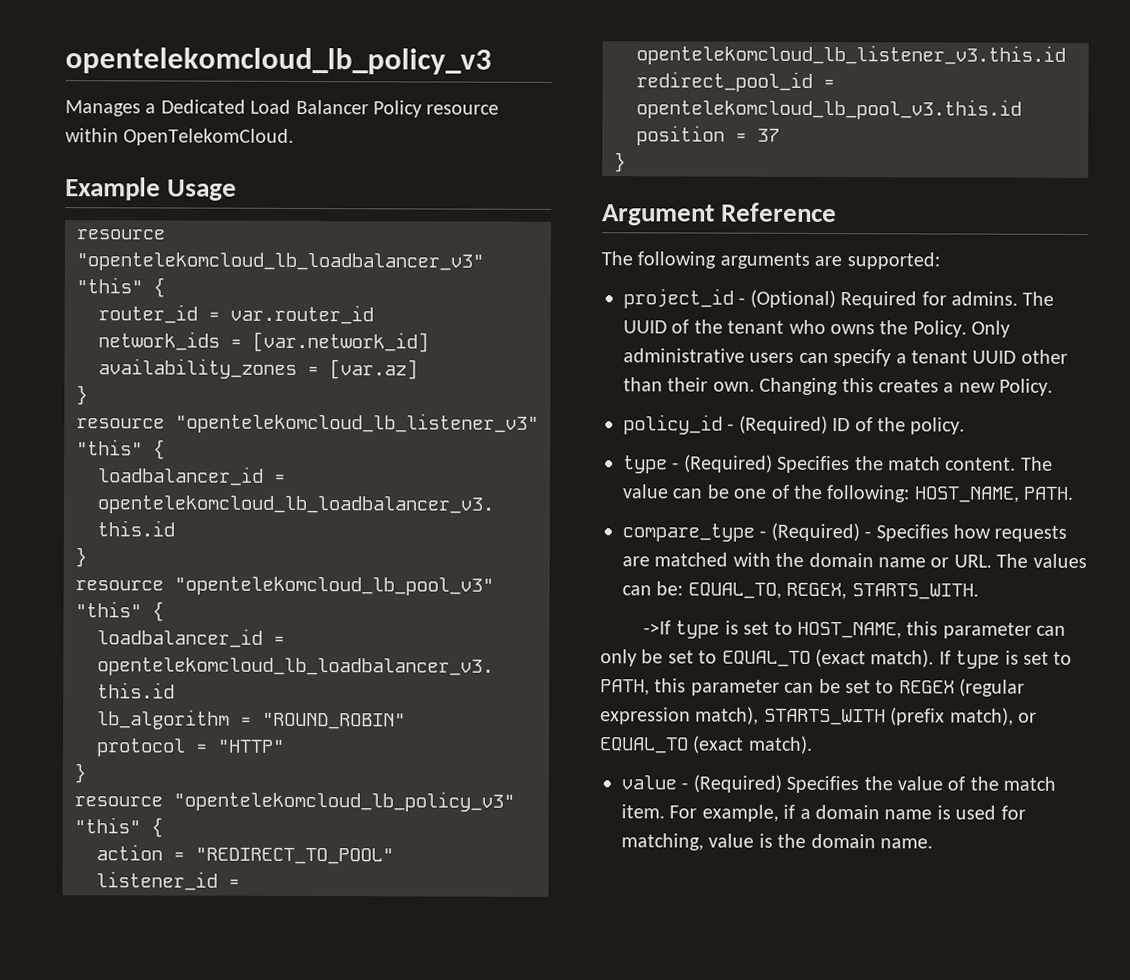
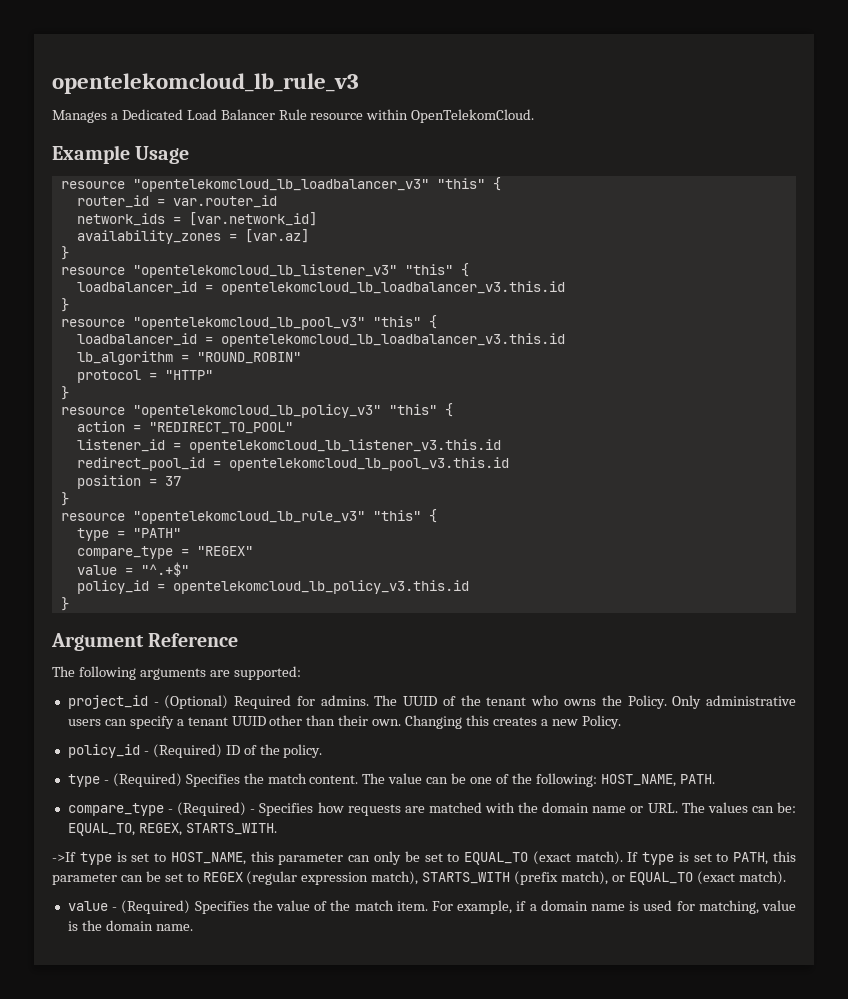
- opentelekomcloud_lb_policy_v3
+ opentelekomcloud_lb_rule_v3
- Manages a Dedicated Load Balancer Policy resource within OpenTelekomCloud.
+ Manages a Dedicated Load Balancer Rule resource within OpenTelekomCloud.
+ resource "opentelekomcloud_lb_rule_v3" "this" {
+ type = "PATH"
+ compare_type = "REGEX"
+ value = "^.+$"
+ policy_id = opentelekomcloud_lb_policy_v3.this.id
+ }

